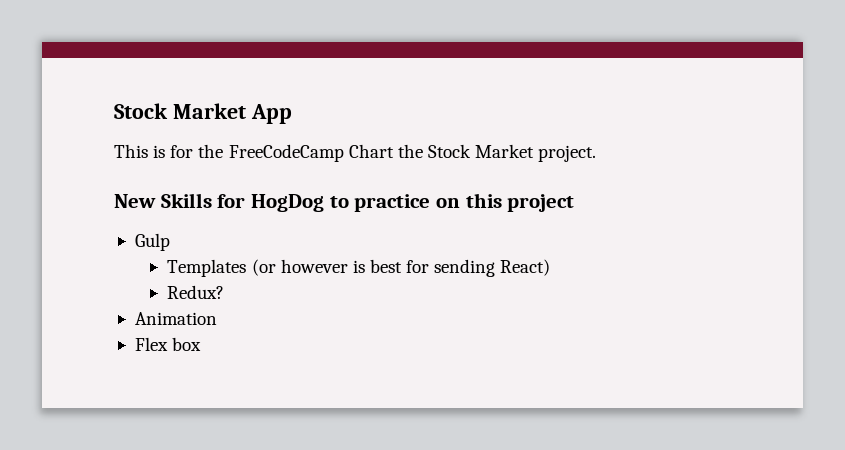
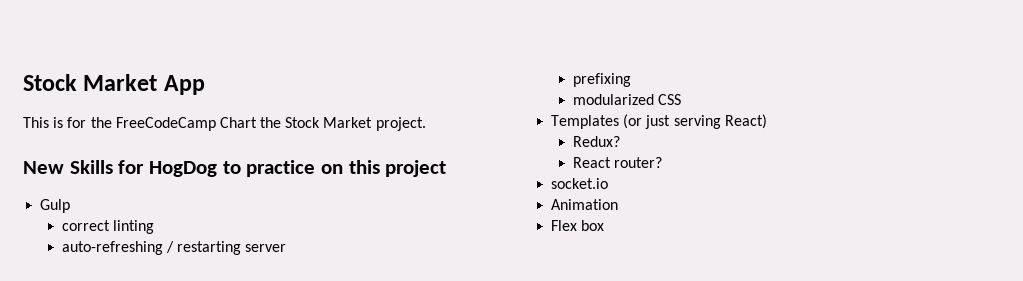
- Templates (or however is best for sending React)
+ correct linting
+ auto-refreshing / restarting server
+ prefixing
+ modularized CSS
+ Templates (or just serving React)
+ React router?
+ socket.io

